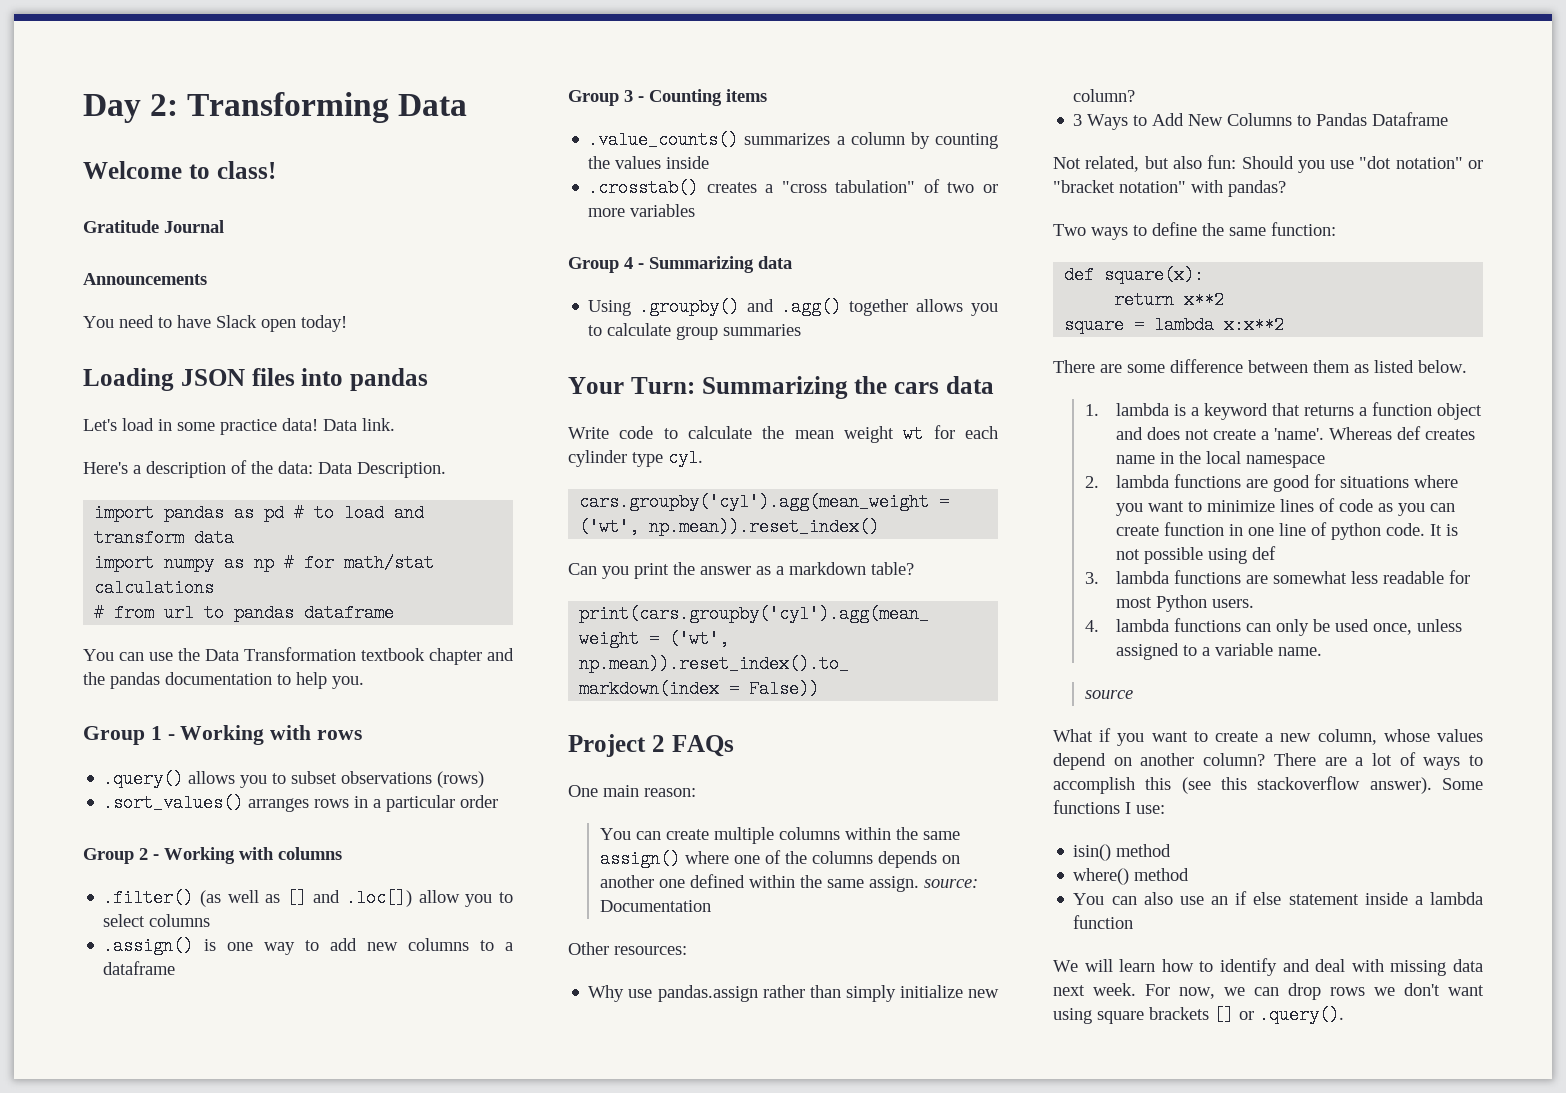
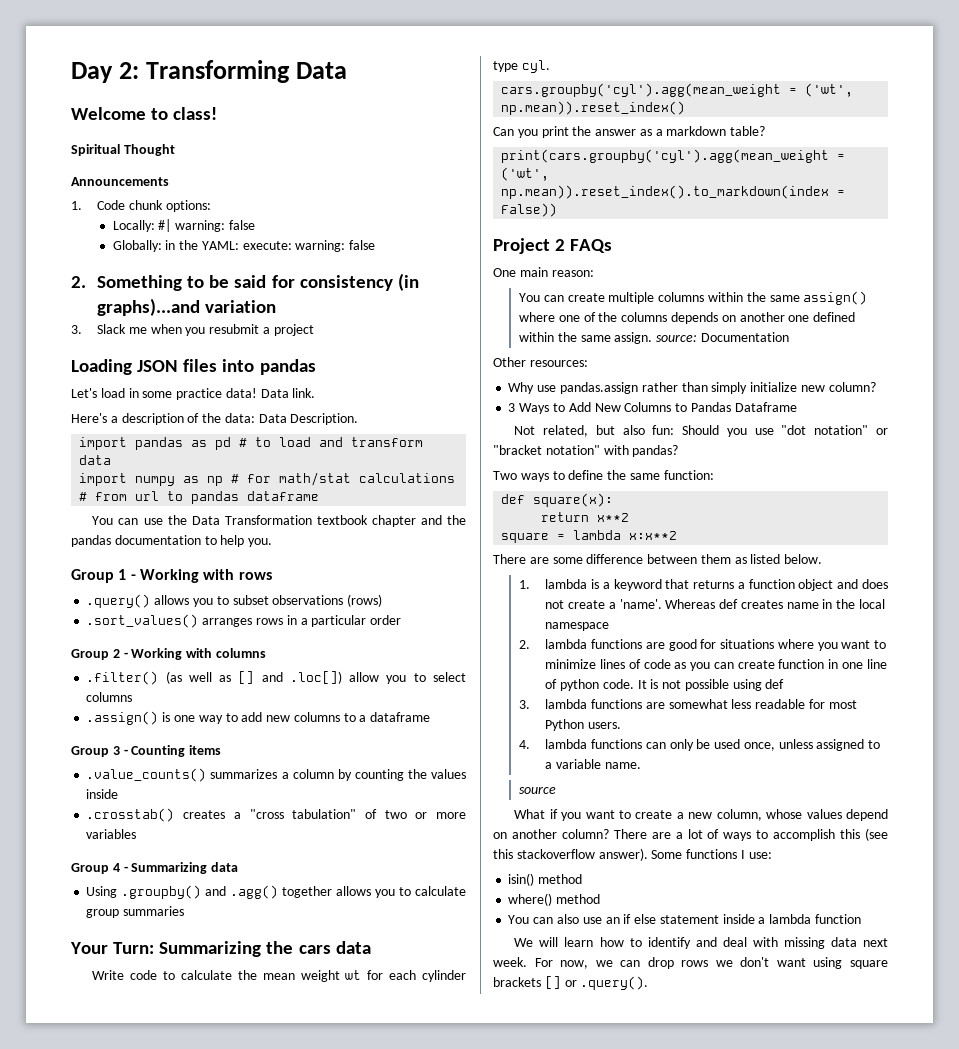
- Gratitude Journal
+ Spiritual Thought
- You need to have Slack open today!
+ 1. Code chunk options:
+ Locally: #| warning: false
+ Globally: in the YAML: execute: warning: false
+ 2. Something to be said for consistency (in graphs)...and variation
+ 3. Slack me when you resubmit a project

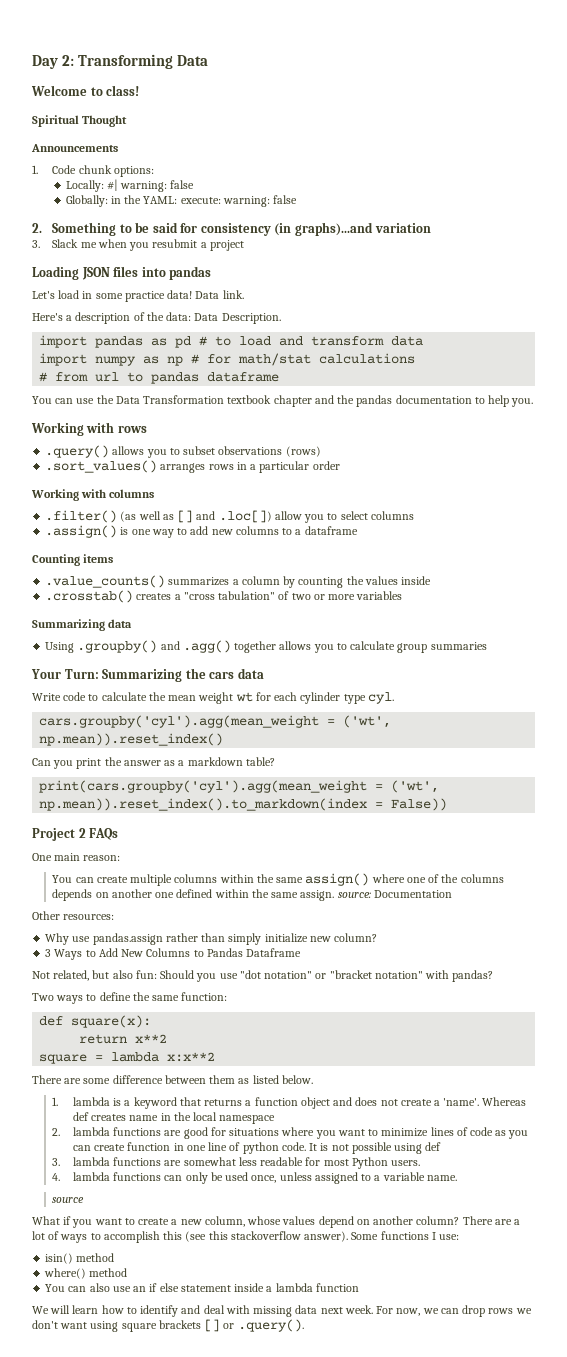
- Group 1 - Working with rows
+ Working with rows
- Group 2 - Working with columns
+ Working with columns
- Group 3 - Counting items
+ Counting items
- Group 4 - Summarizing data
+ Summarizing data

